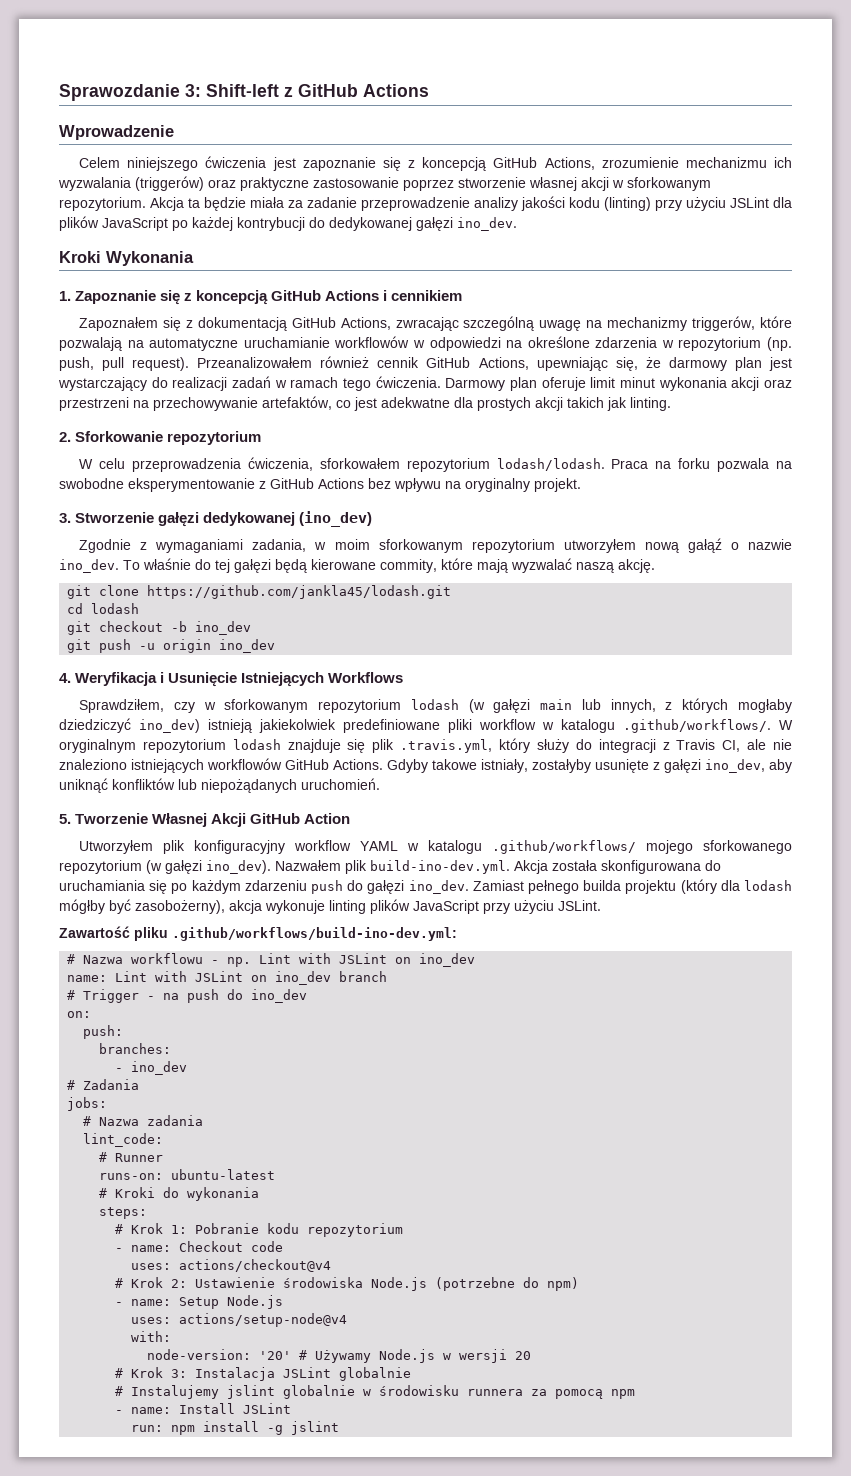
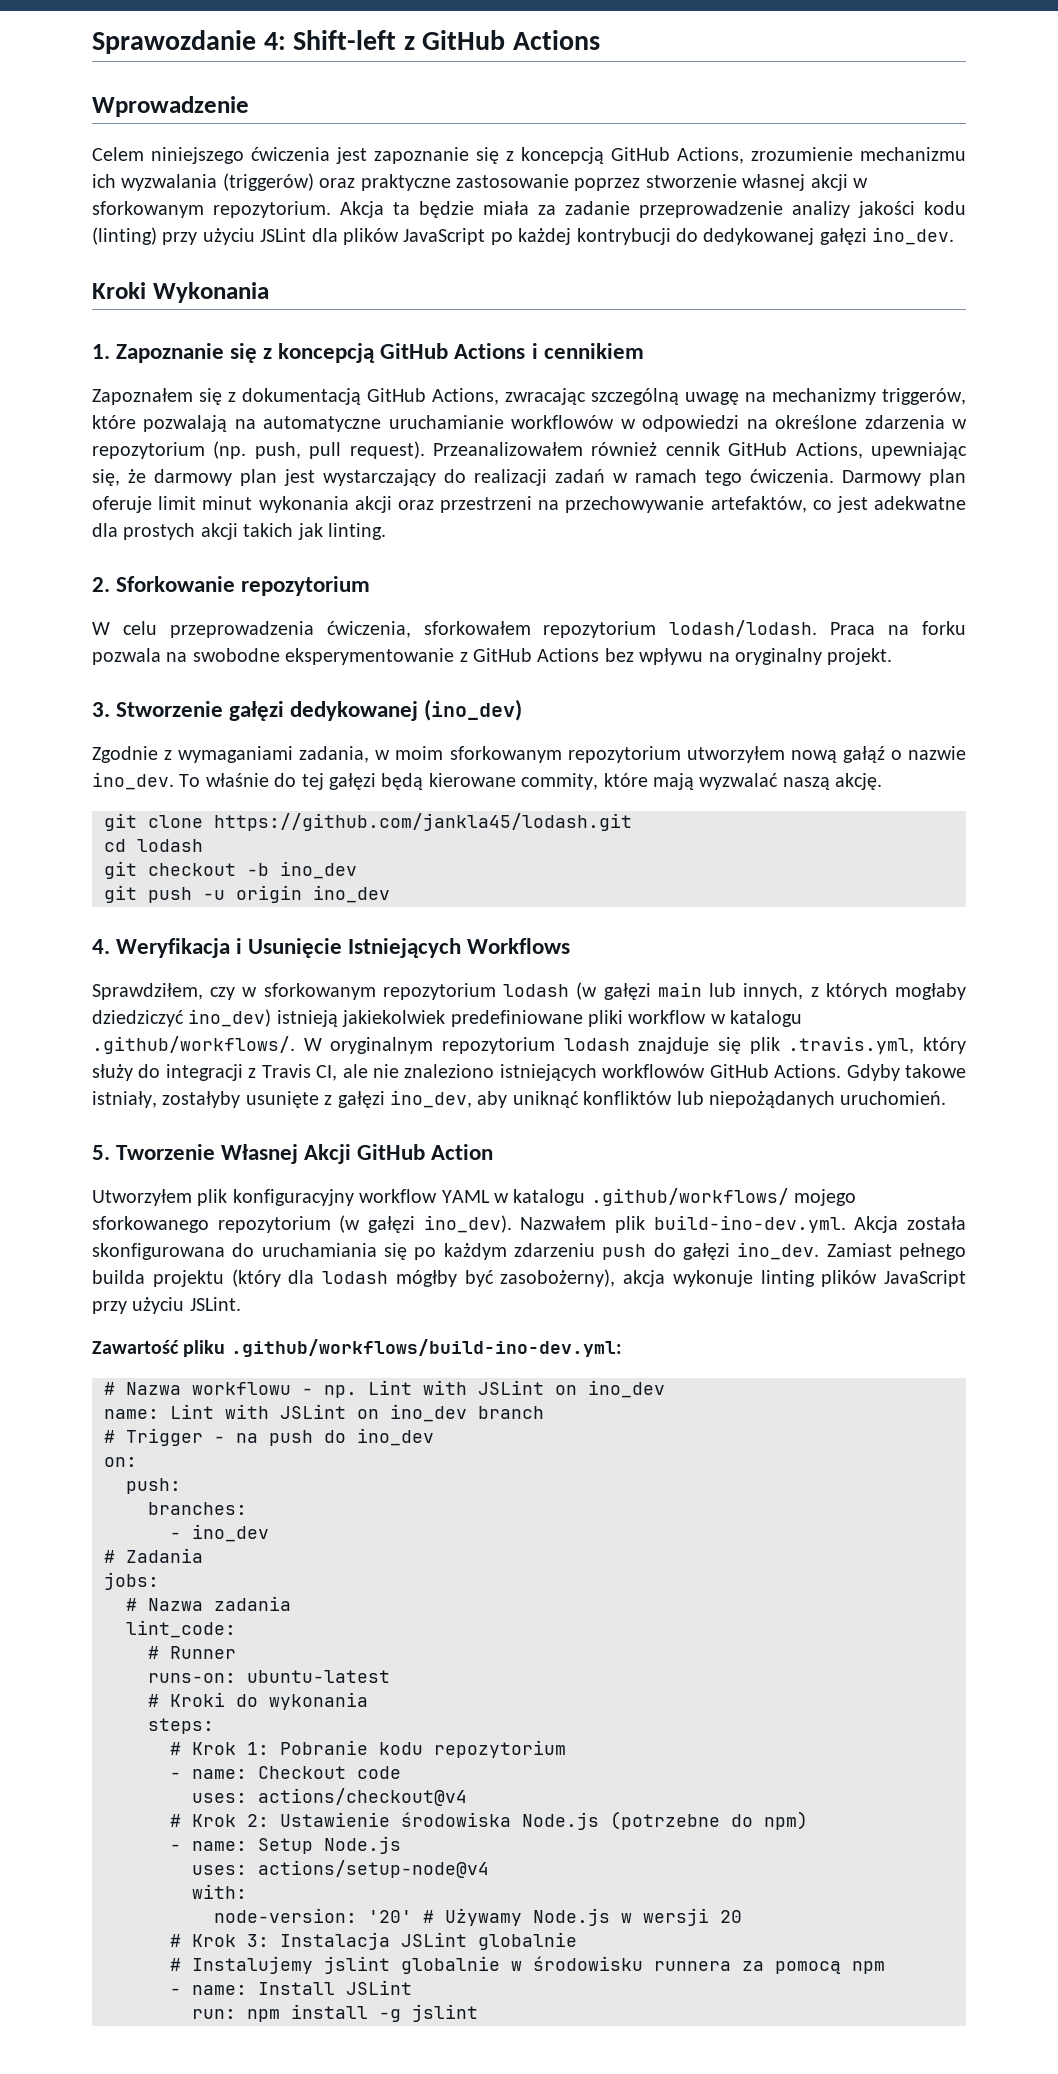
- Sprawozdanie 3: Shift-left z GitHub Actions
+ Sprawozdanie 4: Shift-left z GitHub Actions

